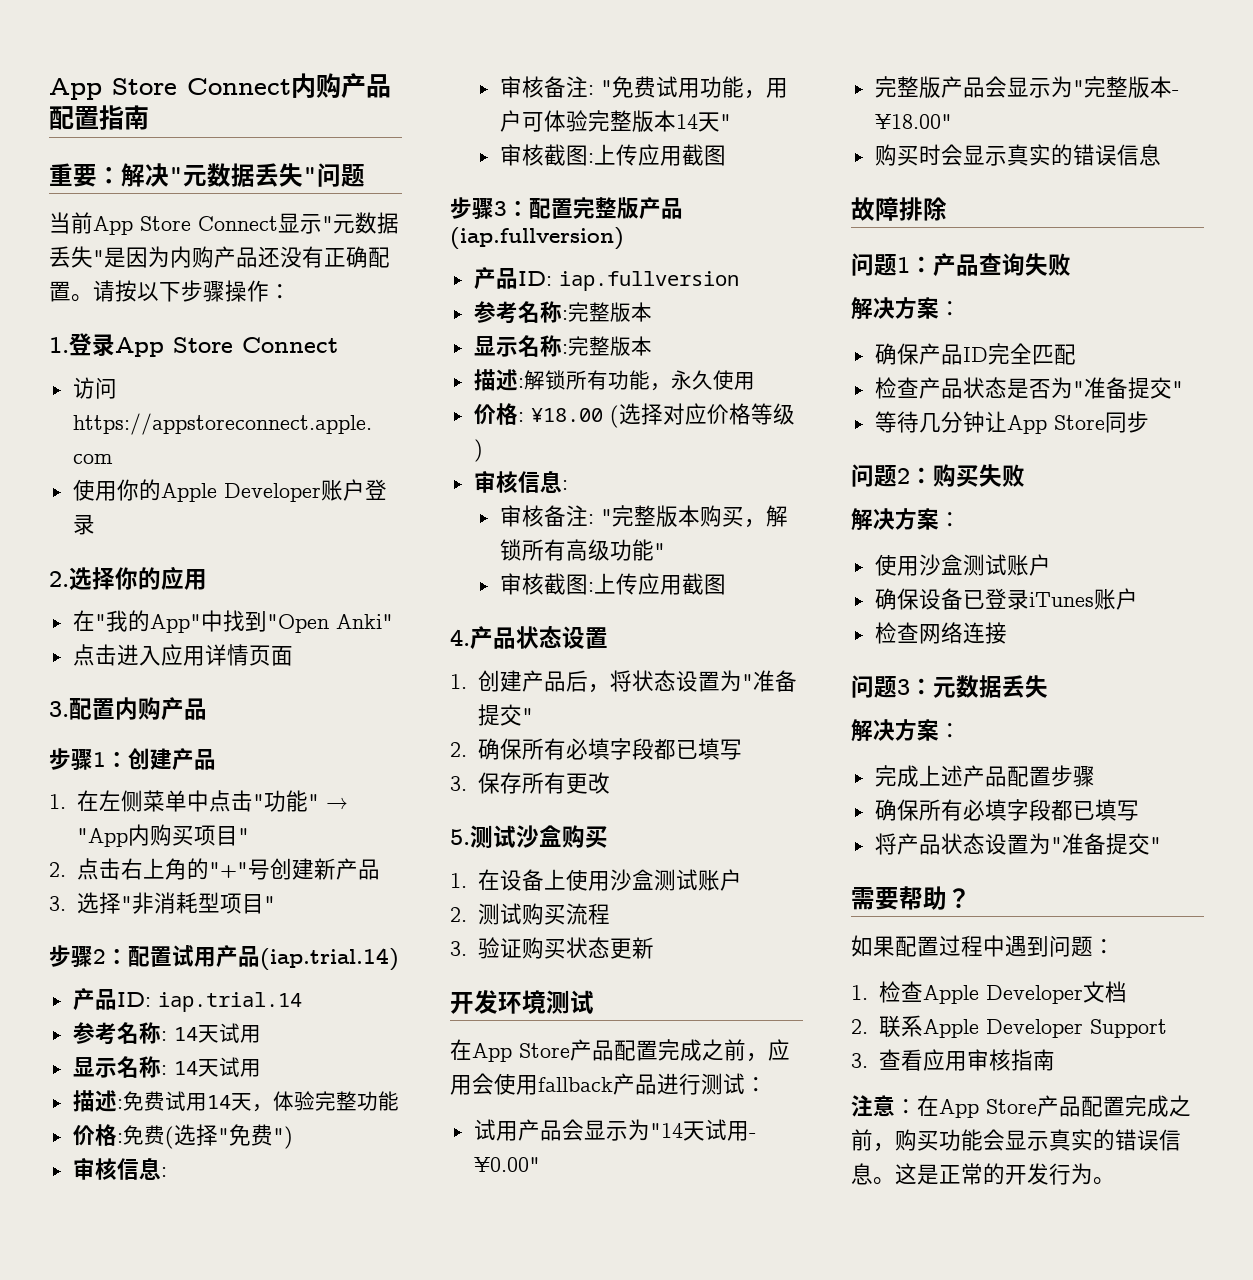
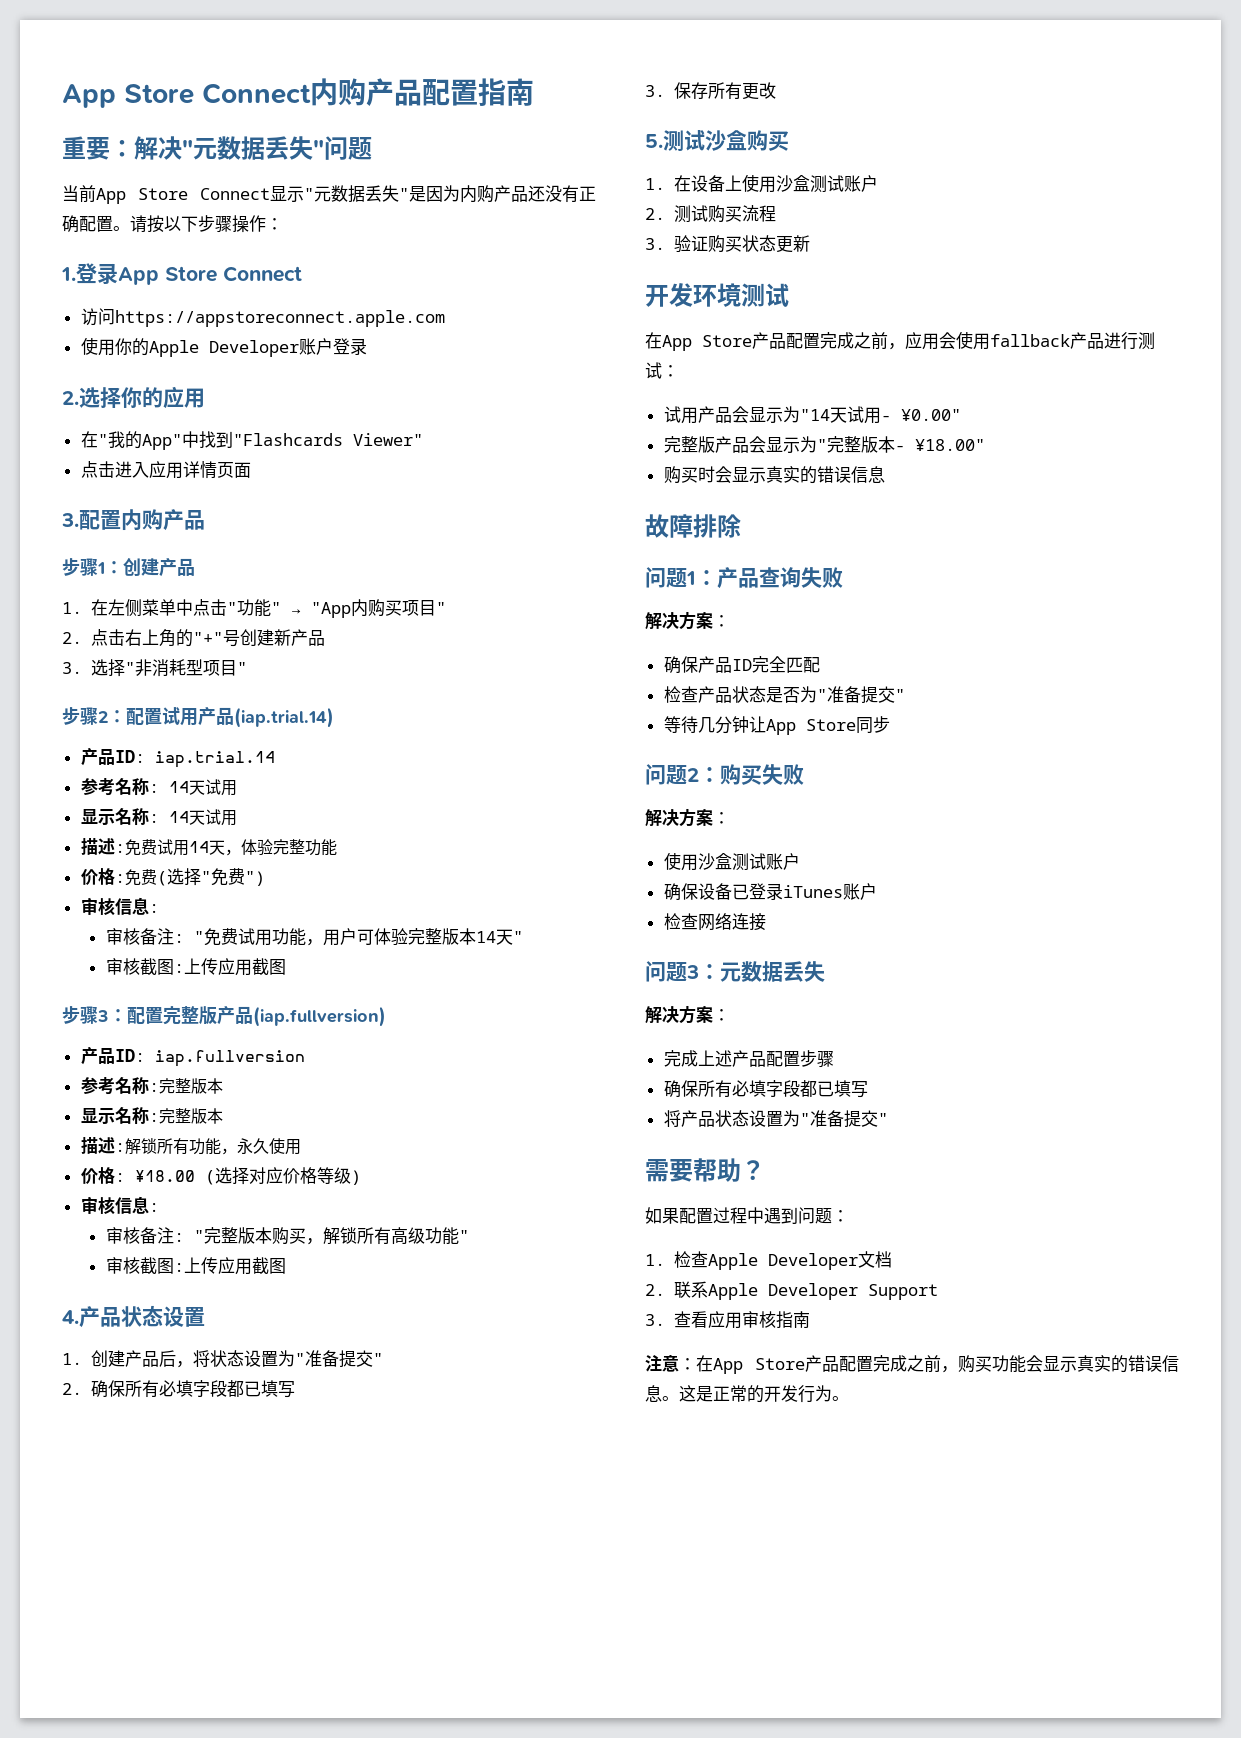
- 在"我的App"中找到"Open Anki"
+ 在"我的App"中找到"Flashcards Viewer"

